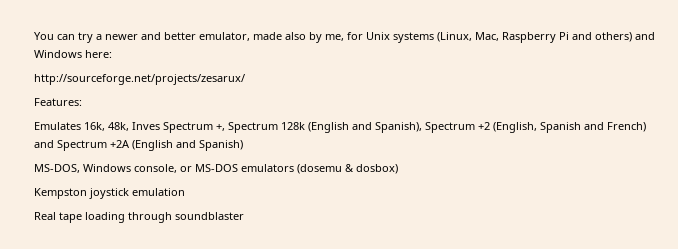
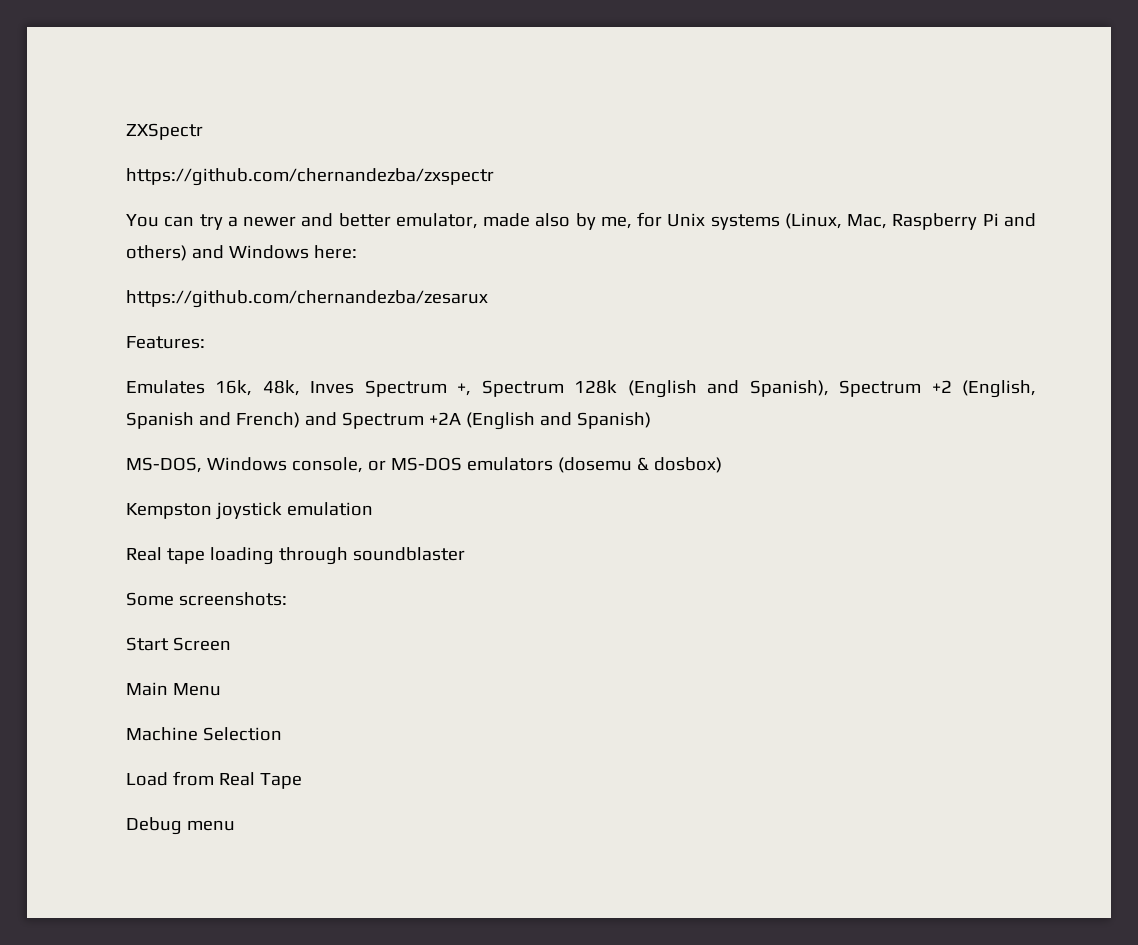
+ ZXSpectr
+ https://github.com/chernandezba/zxspectr
- http://sourceforge.net/projects/zesarux/
+ https://github.com/chernandezba/zesarux
+ Some screenshots:
+ Start Screen
+ Main Menu
+ Machine Selection
+ Load from Real Tape
+ Debug menu

